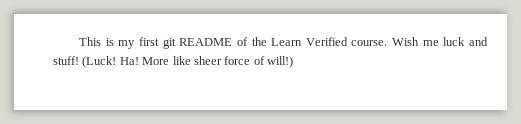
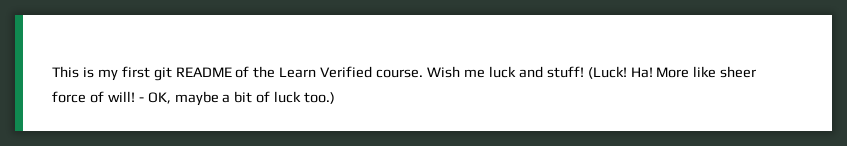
- More like sheer force of will!)
+ More like sheer force of will! - OK, maybe a bit of luck too.)

